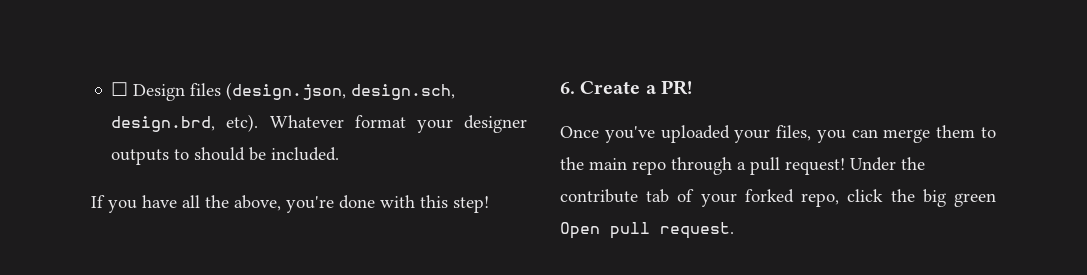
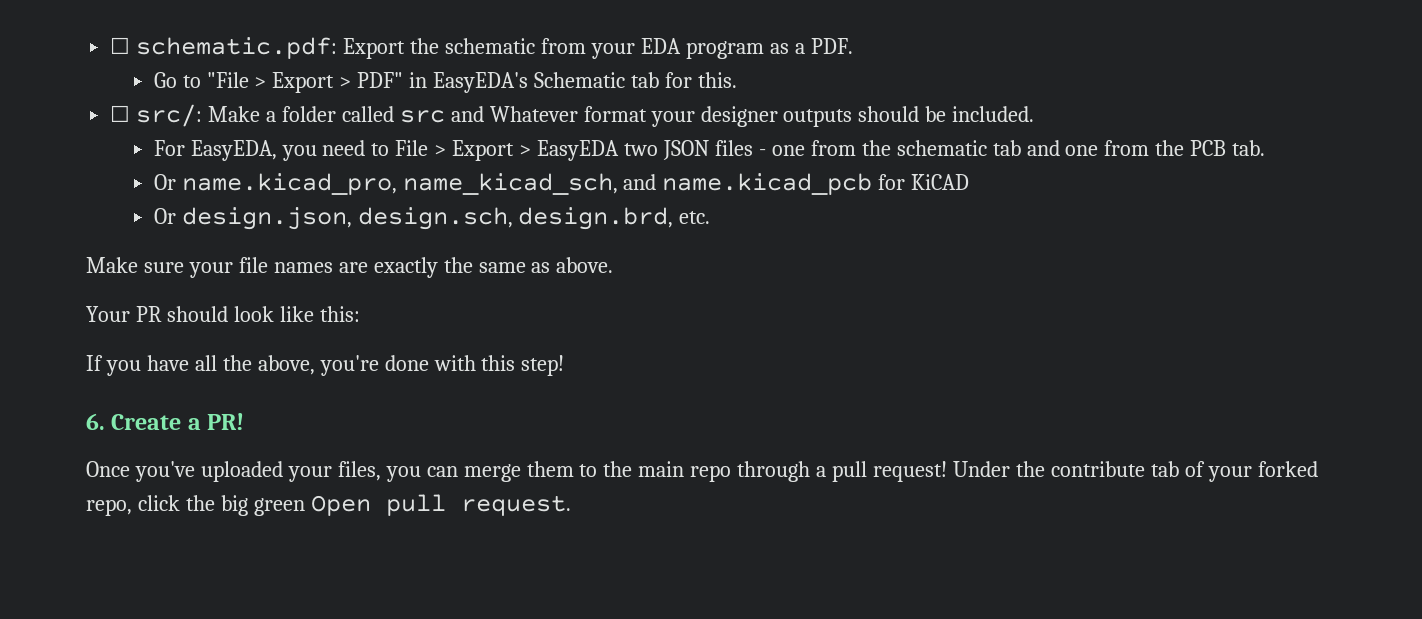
- ☐ Design files (design.json, design.sch, design.brd, etc). Whatever format your designer outputs to should be included.
+ ☐ schematic.pdf: Export the schematic from your EDA program as a PDF.
+ Go to "File > Export > PDF" in EasyEDA's Schematic tab for this.
+ ☐ src/: Make a folder called src and Whatever format your designer outputs should be included.
+ For EasyEDA, you need to File > Export > EasyEDA two JSON files - one from the schematic tab and one from the PCB tab.
+ Or name.kicad_pro, name_kicad_sch, and name.kicad_pcb for KiCAD
+ Or design.json, design.sch, design.brd, etc.
+ Make sure your file names are exactly the same as above.
+ Your PR should look like this:

